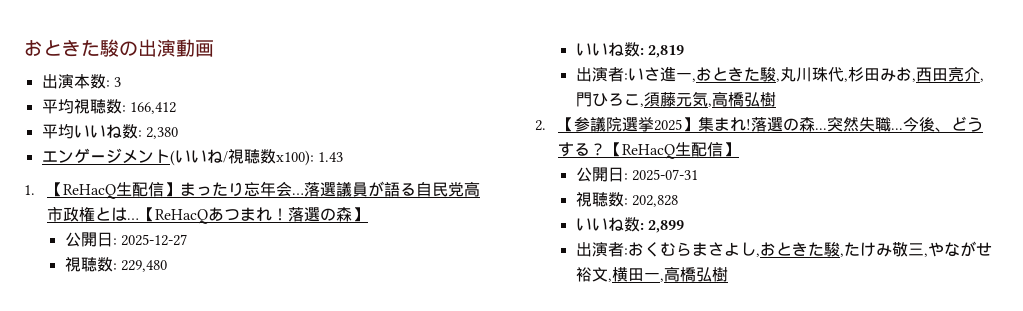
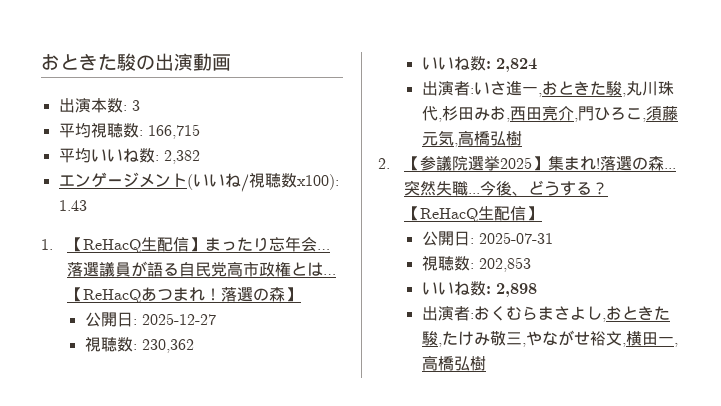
- 平均視聴数: 166,412
+ 平均視聴数: 166,715
- 平均いいね数: 2,380
+ 平均いいね数: 2,382
- 視聴数: 229,480
- いいね数: 2,819
+ 視聴数: 230,362
+ いいね数: 2,824
- 視聴数: 202,828
- いいね数: 2,899
+ 視聴数: 202,853
+ いいね数: 2,898

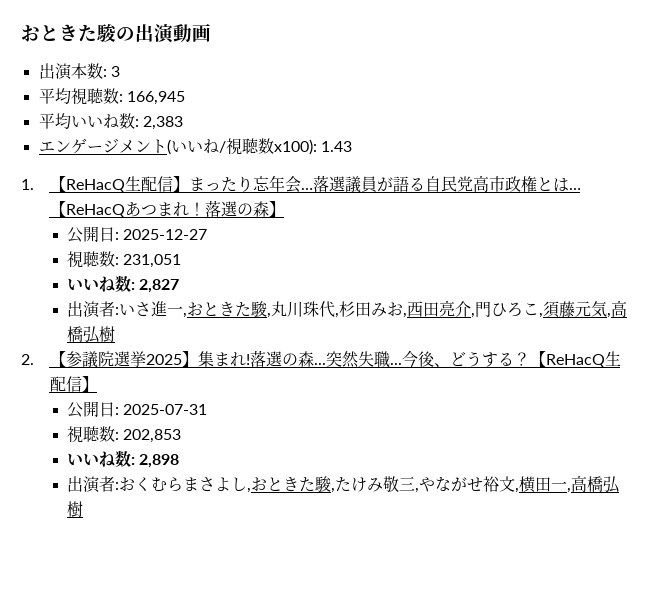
- 平均視聴数: 166,715
+ 平均視聴数: 166,945
- 平均いいね数: 2,382
+ 平均いいね数: 2,383
- 視聴数: 230,362
- いいね数: 2,824
+ 視聴数: 231,051
+ いいね数: 2,827

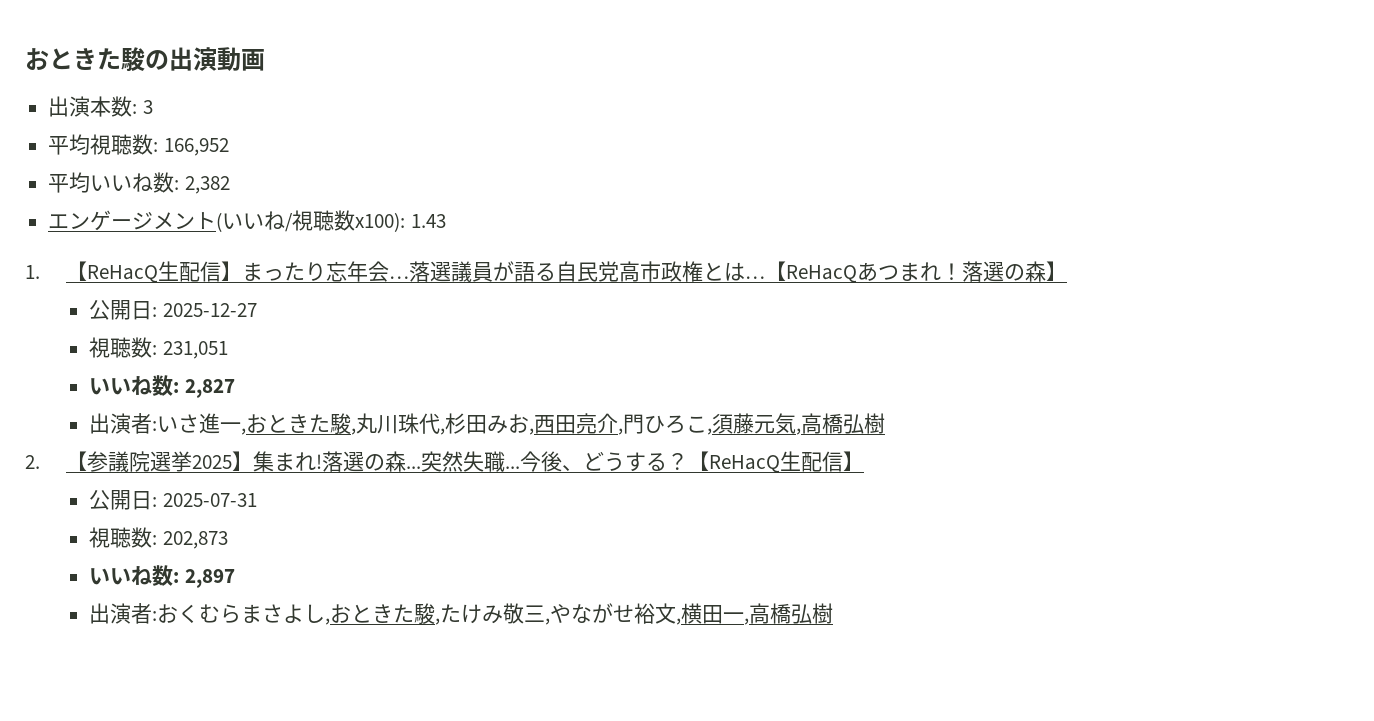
- 平均視聴数: 166,945
+ 平均視聴数: 166,952
- 平均いいね数: 2,383
+ 平均いいね数: 2,382
- 視聴数: 202,853
- いいね数: 2,898
+ 視聴数: 202,873
+ いいね数: 2,897

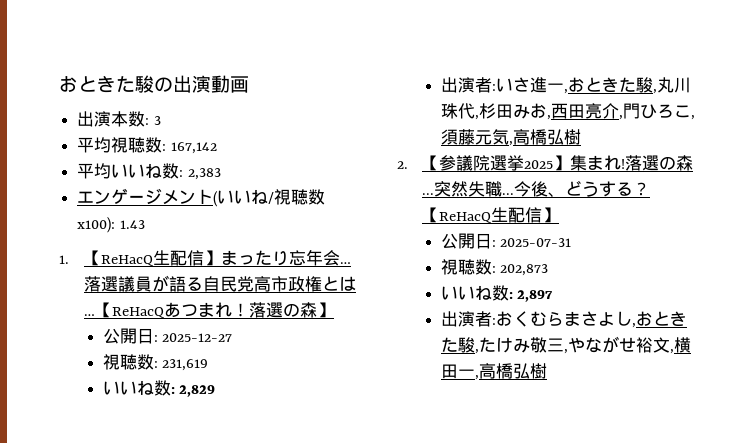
- 平均視聴数: 166,952
+ 平均視聴数: 167,142
- 平均いいね数: 2,382
+ 平均いいね数: 2,383
- 視聴数: 231,051
- いいね数: 2,827
+ 視聴数: 231,619
+ いいね数: 2,829

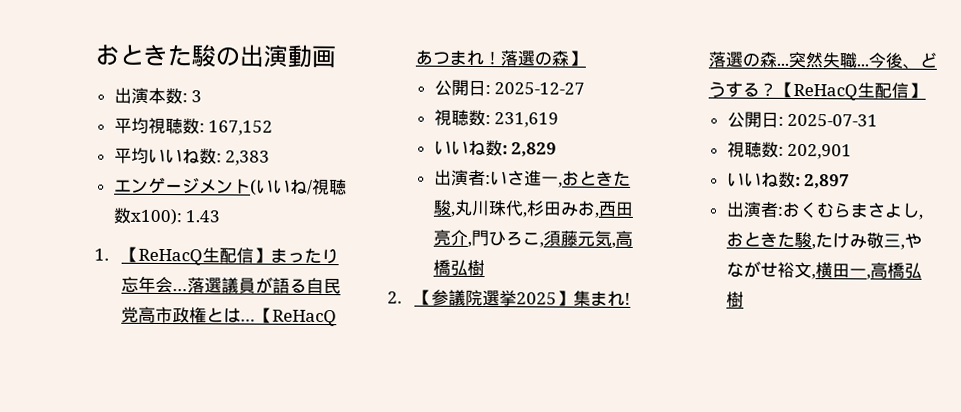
- 平均視聴数: 167,142
+ 平均視聴数: 167,152
- 視聴数: 202,873
+ 視聴数: 202,901

